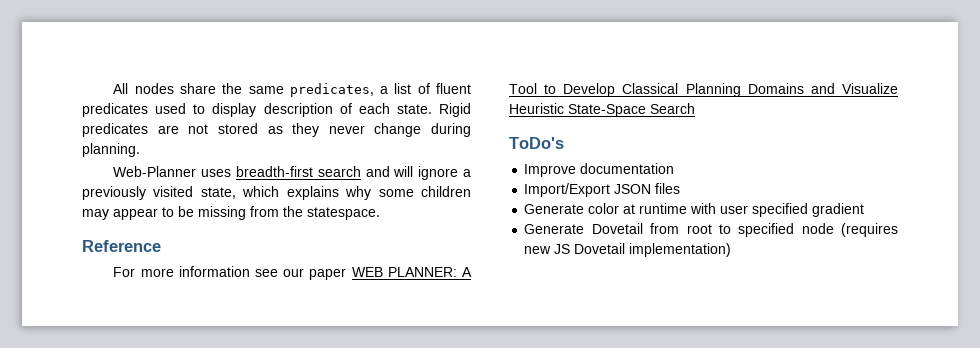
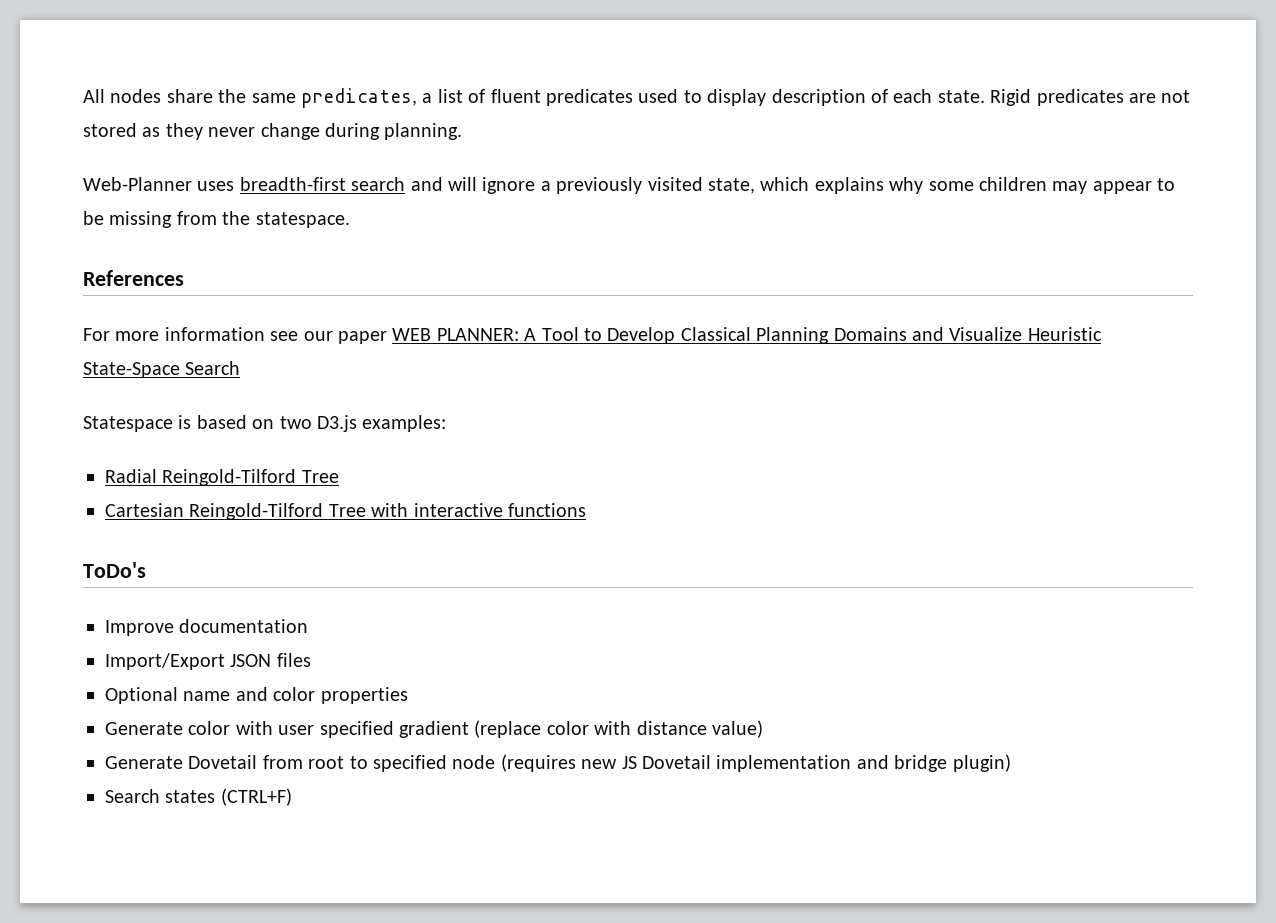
- Reference
+ References
+ Statespace is based on two D3.js examples:
+ Radial Reingold-Tilford Tree
+ Cartesian Reingold-Tilford Tree with interactive functions
+ Optional name and color properties
- Generate color at runtime with user specified gradient
+ Generate color with user specified gradient (replace color with distance value)
- Generate Dovetail from root to specified node (requires new JS Dovetail implementation)
+ Generate Dovetail from root to specified node (requires new JS Dovetail implementation and bridge plugin)
+ Search states (CTRL+F)

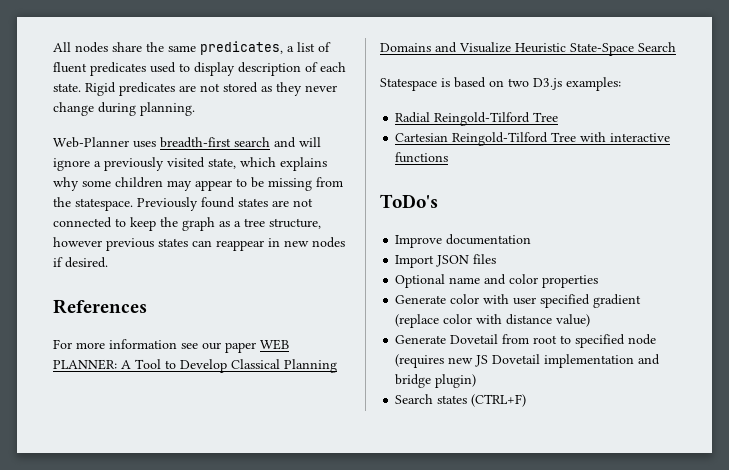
+ Previously found states are not connected to keep the graph as a tree structure, however previous states can reappear in new nodes if desired.
- Import/Export JSON files
+ Import JSON files

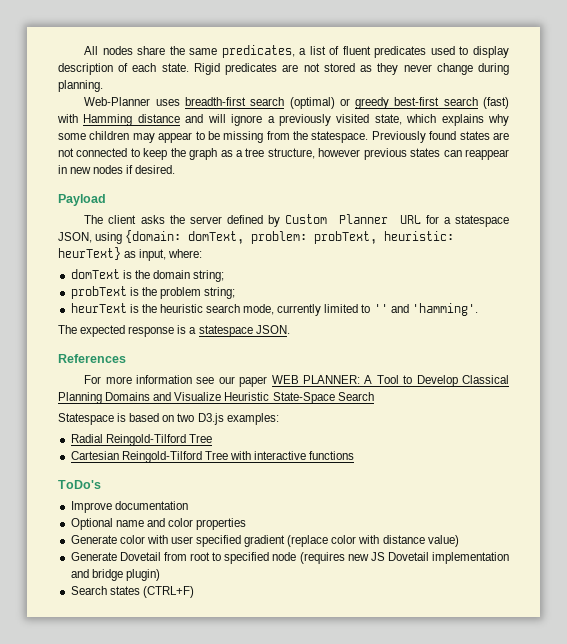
- Web-Planner uses breadth-first search and will ignore a previously visited state, which explains why some children may appear to be missing from the statespace.
+ Web-Planner uses breadth-first search (optimal) or greedy best-first search (fast) with Hamming distance and will ignore a previously visited state, which explains why some children may appear to be missing from the statespace.
+ Payload
+ The client asks the server defined by Custom Planner URL for a statespace JSON, using {domain: domText, problem: probText, heuristic: heurText} as input, where:
+ domText is the domain string;
+ probText is the problem string;
+ heurText is the heuristic search mode, currently limited to '' and 'hamming'.
+ The expected response is a statespace JSON.
- Import JSON files

